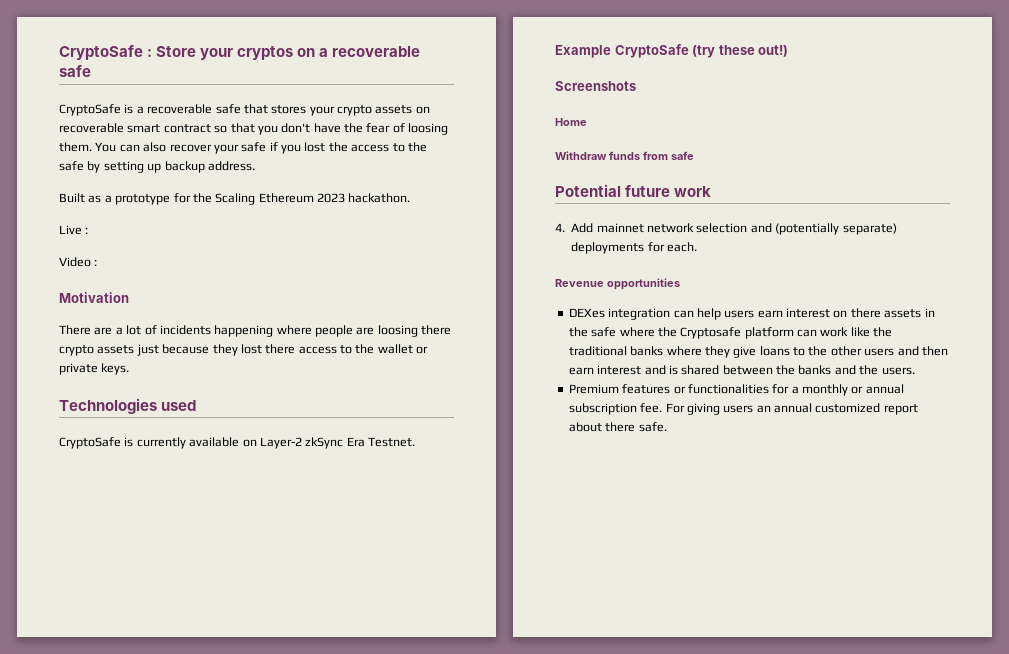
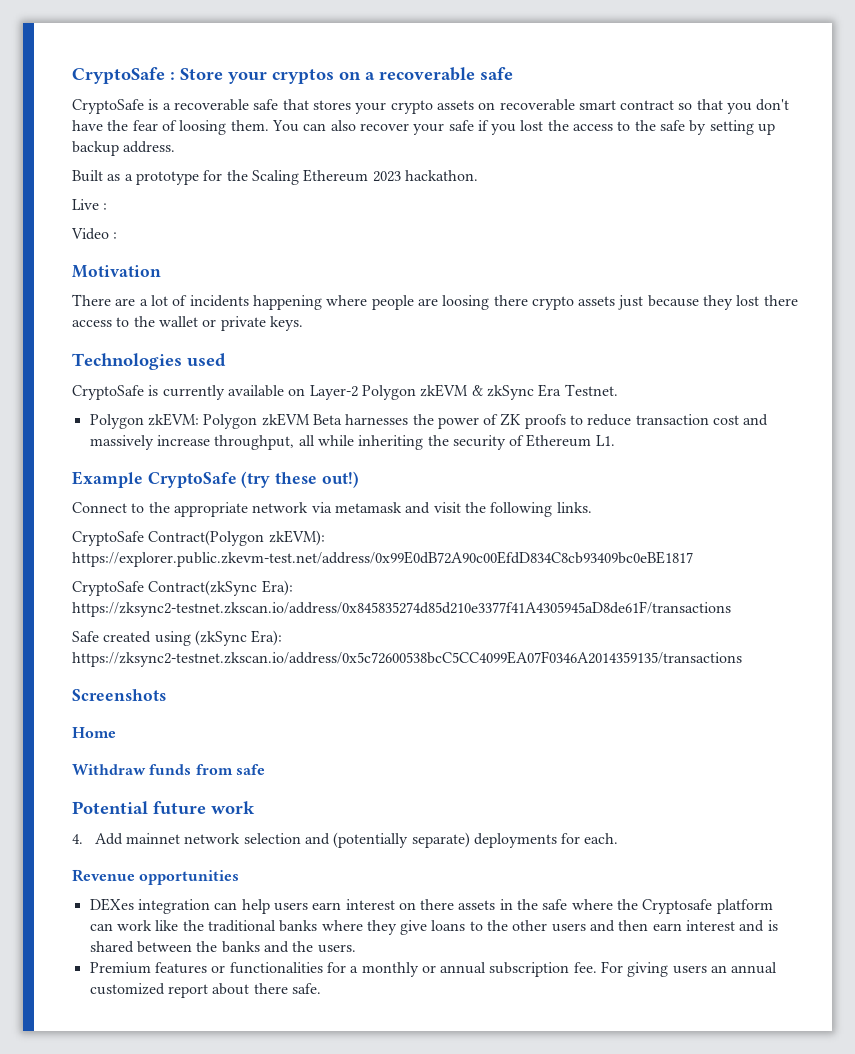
- CryptoSafe is currently available on Layer-2 zkSync Era Testnet.
+ CryptoSafe is currently available on Layer-2 Polygon zkEVM & zkSync Era Testnet.
+ Polygon zkEVM: Polygon zkEVM Beta harnesses the power of ZK proofs to reduce transaction cost and massively increase throughput, all while inheriting the security of Ethereum L1.
+ Connect to the appropriate network via metamask and visit the following links.
+ CryptoSafe Contract(Polygon zkEVM): https://explorer.public.zkevm-test.net/address/0x99E0dB72A90c00EfdD834C8cb93409bc0eBE1817
+ CryptoSafe Contract(zkSync Era): https://zksync2-testnet.zkscan.io/address/0x845835274d85d210e3377f41A4305945aD8de61F/transactions
+ Safe created using (zkSync Era): https://zksync2-testnet.zkscan.io/address/0x5c72600538bcC5CC4099EA07F0346A2014359135/transactions

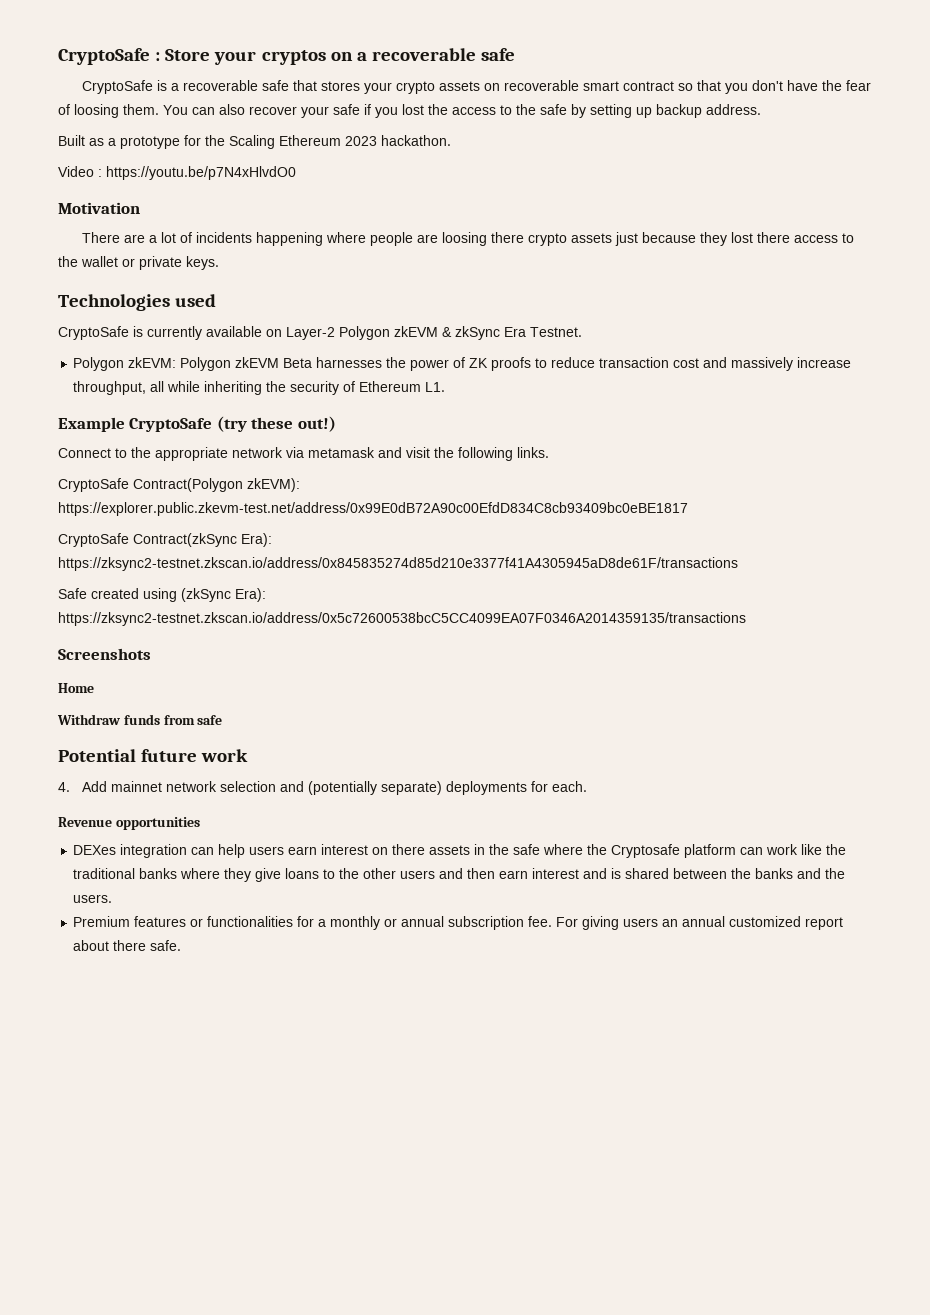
- Live :
- Video :
+ Video : https://youtu.be/p7N4xHlvdO0

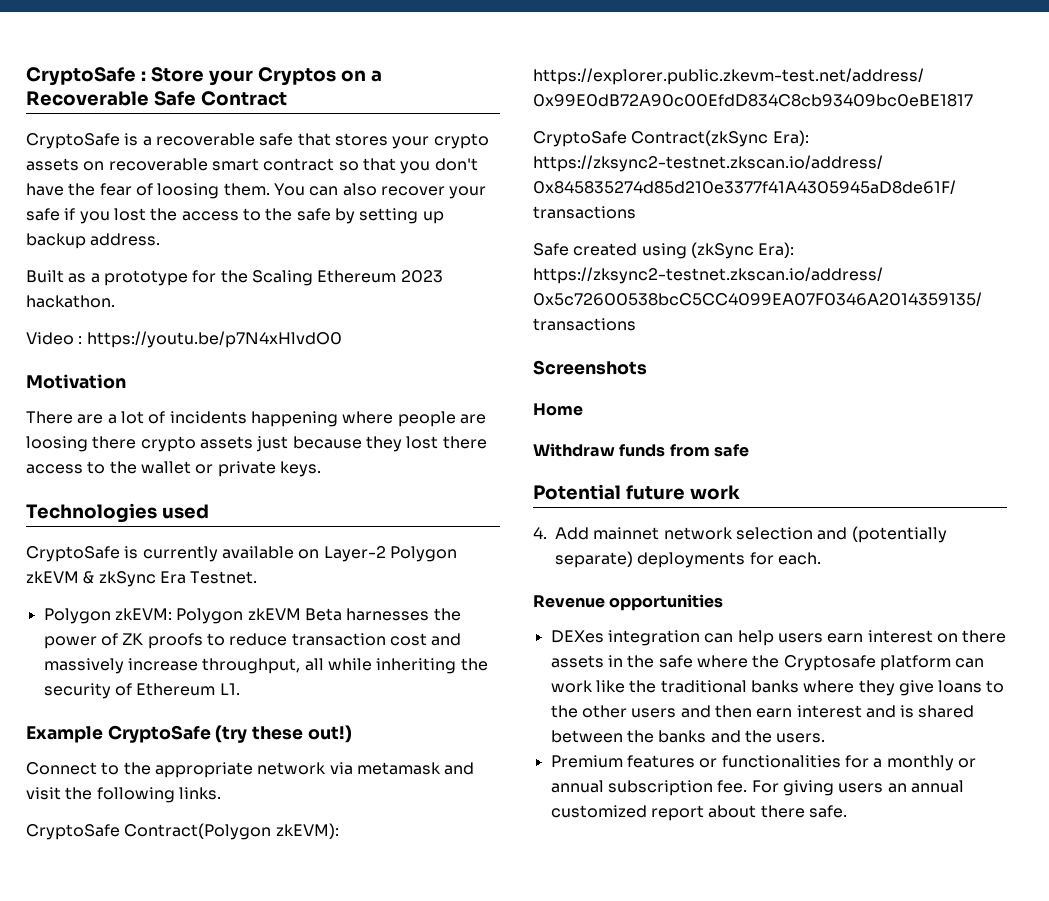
- CryptoSafe : Store your cryptos on a recoverable safe
+ CryptoSafe : Store your Cryptos on a Recoverable Safe Contract

